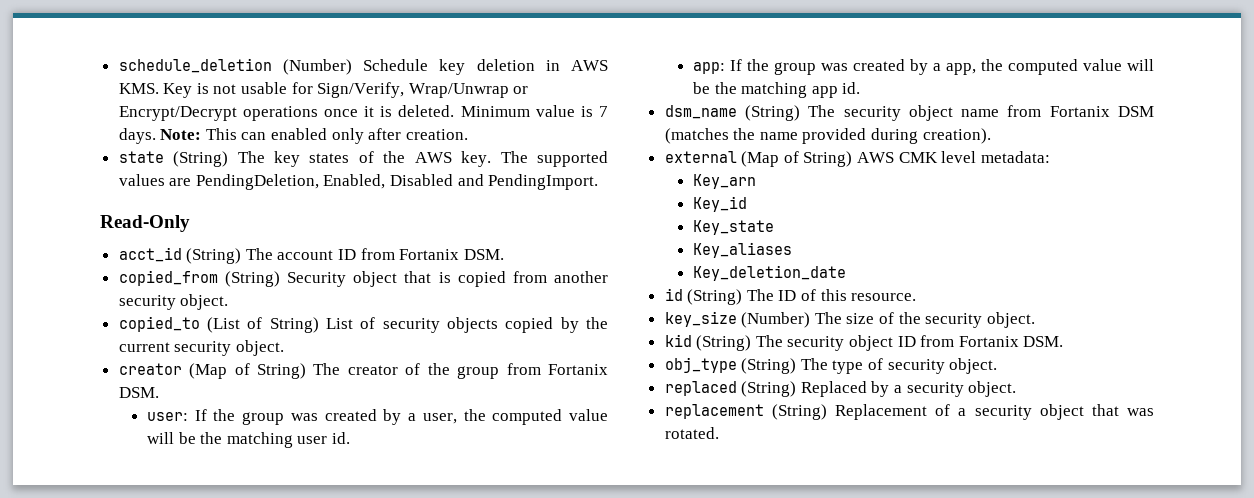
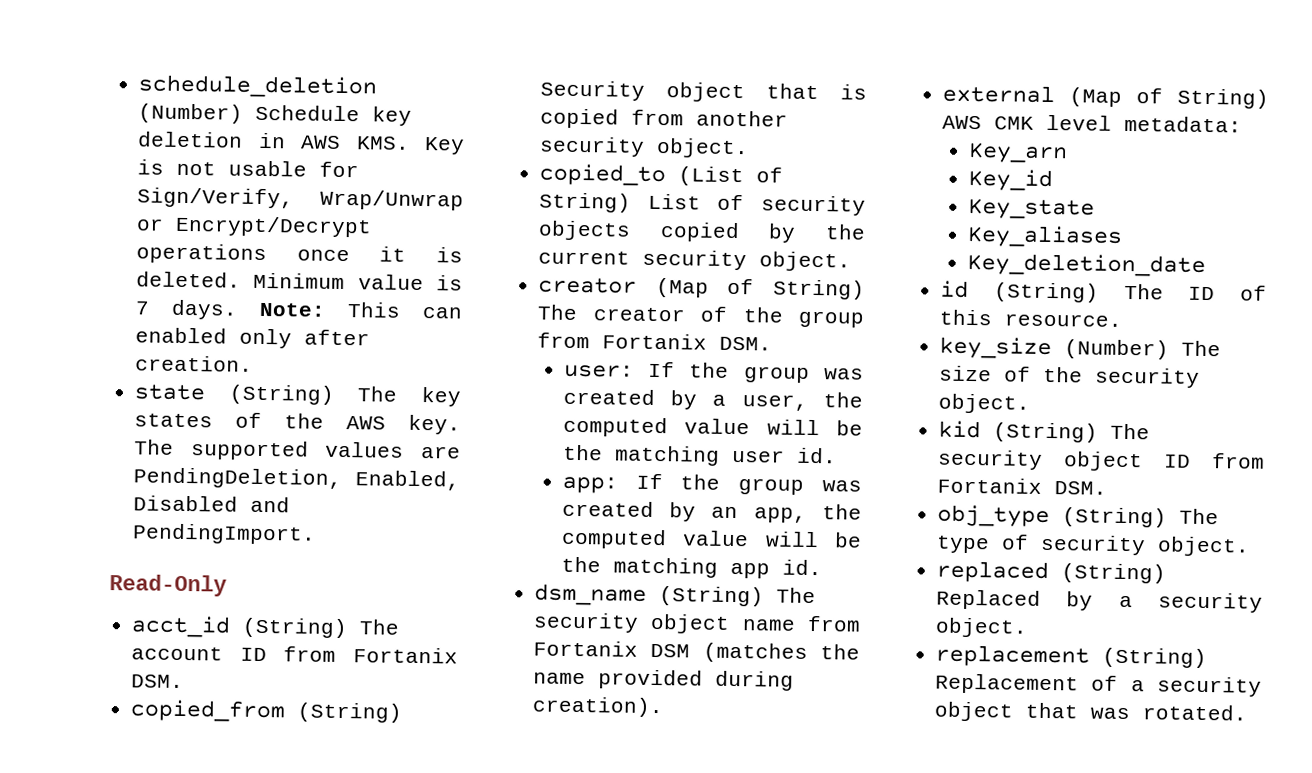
- app: If the group was created by a app, the computed value will be the matching app id.
+ app: If the group was created by an app, the computed value will be the matching app id.

